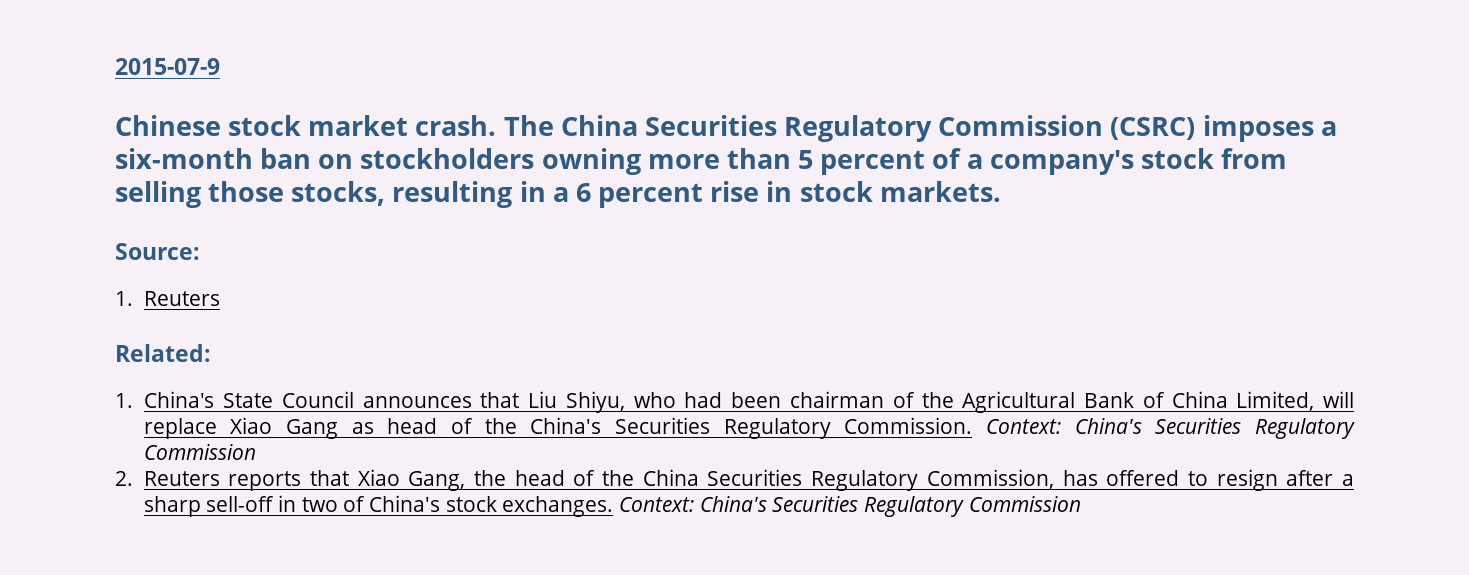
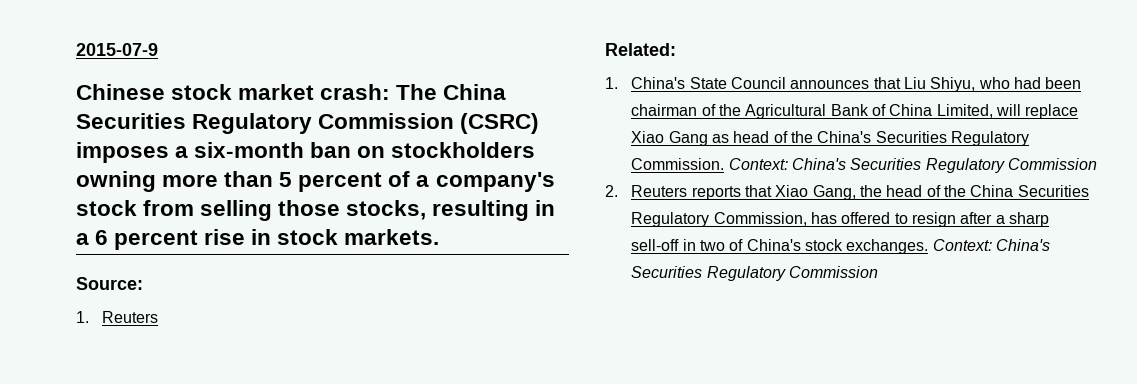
- Chinese stock market crash. The China Securities Regulatory Commission (CSRC) imposes a six-month ban on stockholders owning more than 5 percent of a company's stock from selling those stocks, resulting in a 6 percent rise in stock markets.
+ Chinese stock market crash: The China Securities Regulatory Commission (CSRC) imposes a six-month ban on stockholders owning more than 5 percent of a company's stock from selling those stocks, resulting in a 6 percent rise in stock markets.

